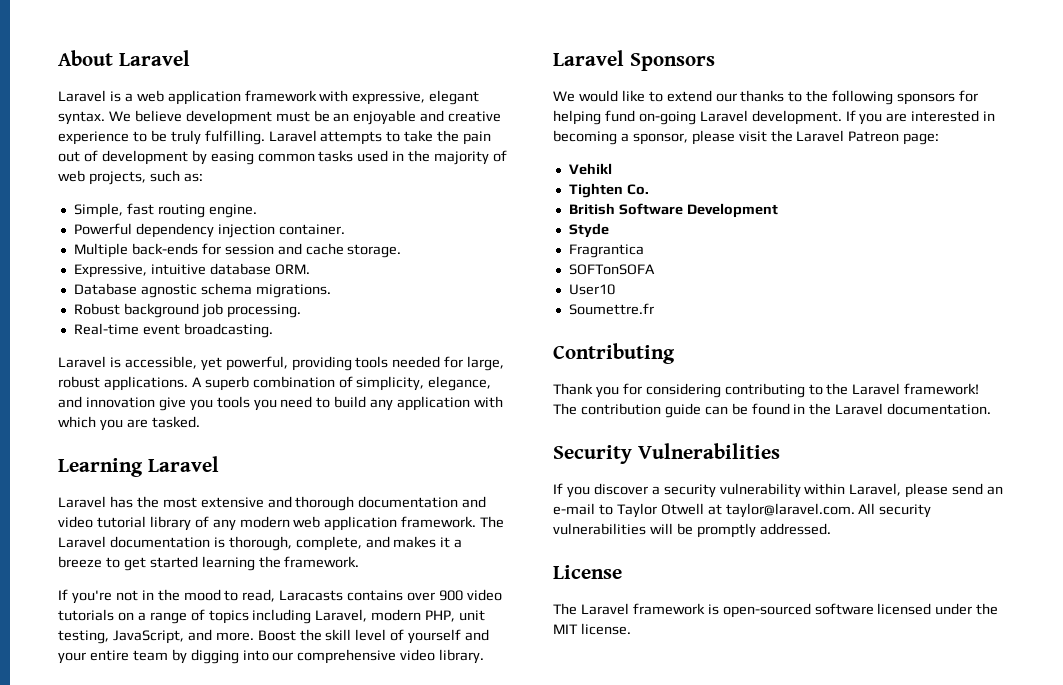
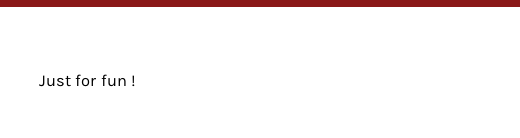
- About Laravel
- Laravel is a web application framework with expressive, elegant syntax. We believe development must be an enjoyable and creative experience to be truly fulfilling. Laravel attempts to take the pain out of development by easing common tasks used in the majority of web projects, such as:
- Simple, fast routing engine.
- Powerful dependency injection container.
- Multiple back-ends for session and cache storage.
- Expressive, intuitive database ORM.
- Database agnostic schema migrations.
- Robust background job processing.
- Real-time event broadcasting.
- Laravel is accessible, yet powerful, providing tools needed for large, robust applications. A superb combination of simplicity, elegance, and innovation give you tools you need to build any application with which you are tasked.
- Learning Laravel
- Laravel has the most extensive and thorough documentation and video tutorial library of any modern web application framework. The Laravel documentation is thorough, complete, and makes it a breeze to get started learning the framework.
- If you're not in the mood to read, Laracasts contains over 900 video tutorials on a range of topics including Laravel, modern PHP, unit testing, JavaScript, and more. Boost the skill level of yourself and your entire team by digging into our comprehensive video library.
- Laravel Sponsors
- We would like to extend our thanks to the following sponsors for helping fund on-going Laravel development. If you are interested in becoming a sponsor, please visit the Laravel Patreon page:
- Vehikl
- Tighten Co.
- British Software Development
- Styde
- Fragrantica
- SOFTonSOFA
- User10
- Soumettre.fr
- Contributing
- Thank you for considering contributing to the Laravel framework! The contribution guide can be found in the Laravel documentation.
- Security Vulnerabilities
- If you discover a security vulnerability within Laravel, please send an e-mail to Taylor Otwell at taylor@laravel.com. All security vulnerabilities will be promptly addressed.
- License
- The Laravel framework is open-sourced software licensed under the MIT license.
+ Just for fun !

